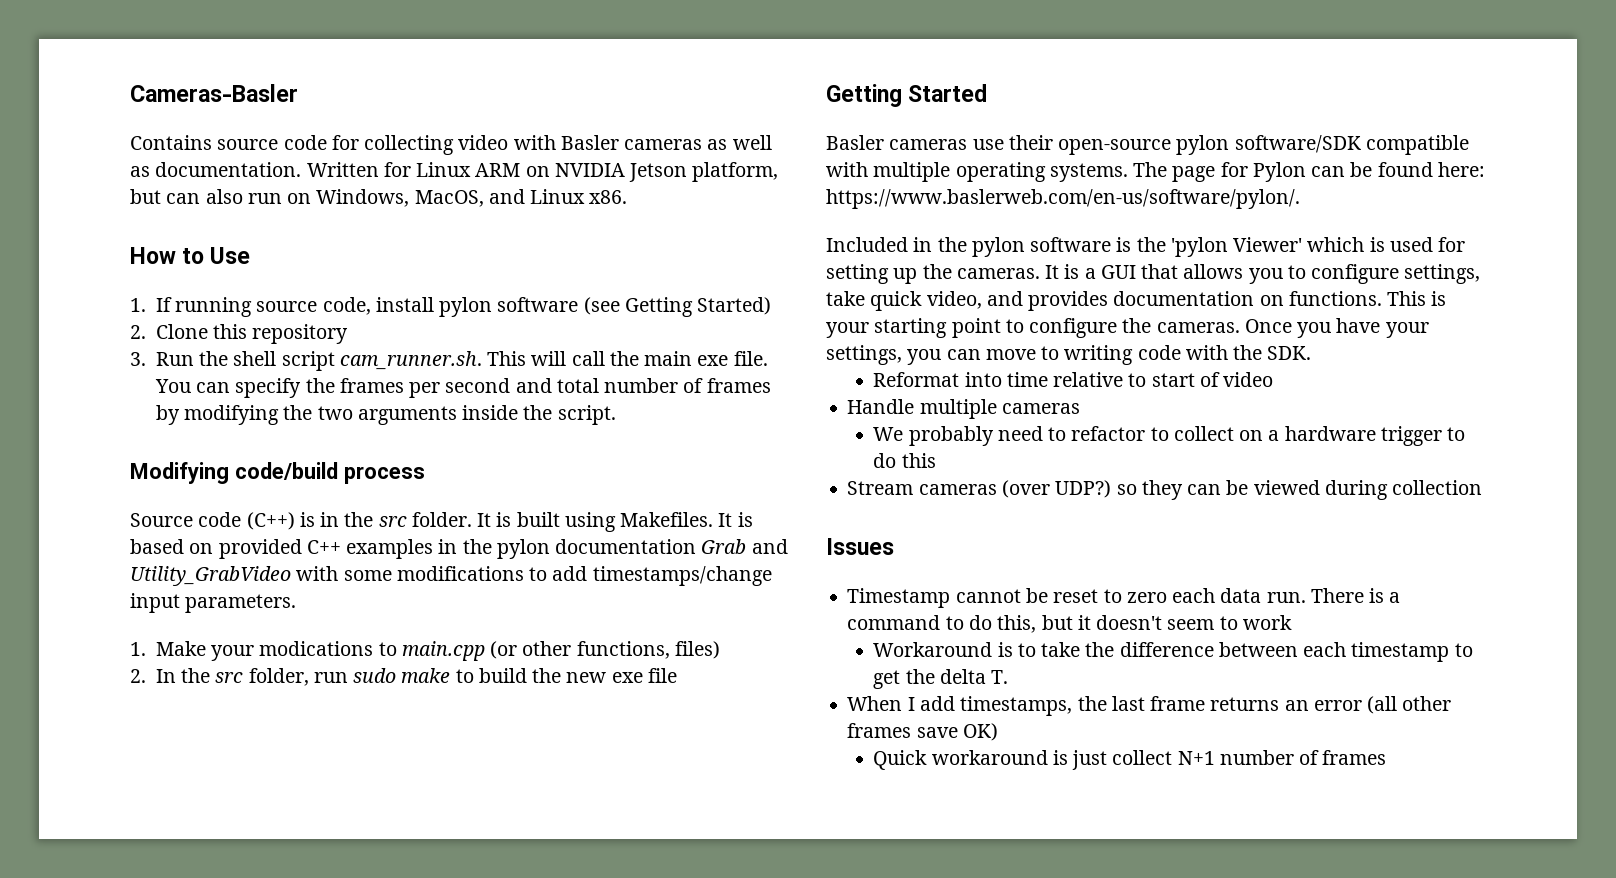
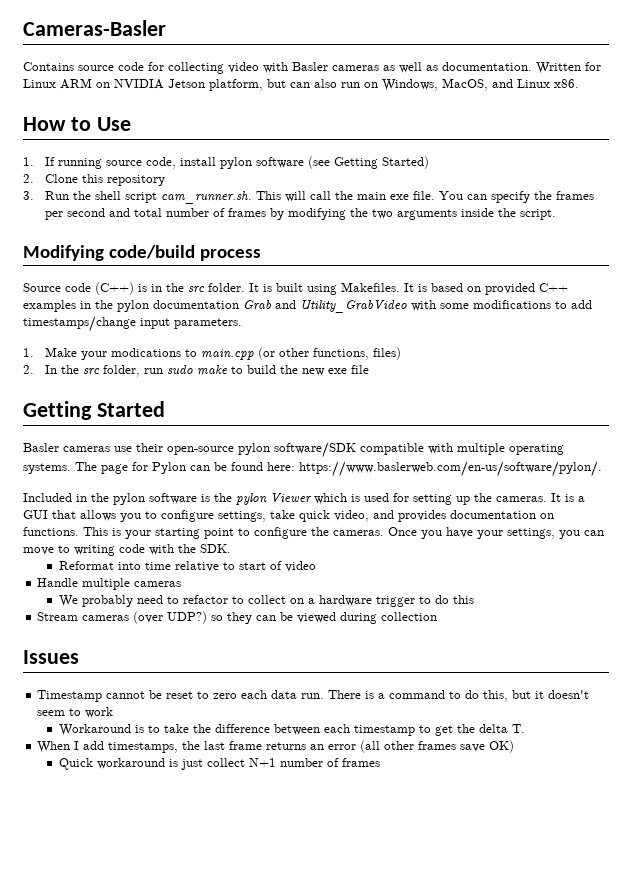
- Included in the pylon software is the 'pylon Viewer' which is used for setting up the cameras.
+ Included in the pylon software is the pylon Viewer which is used for setting up the cameras.

